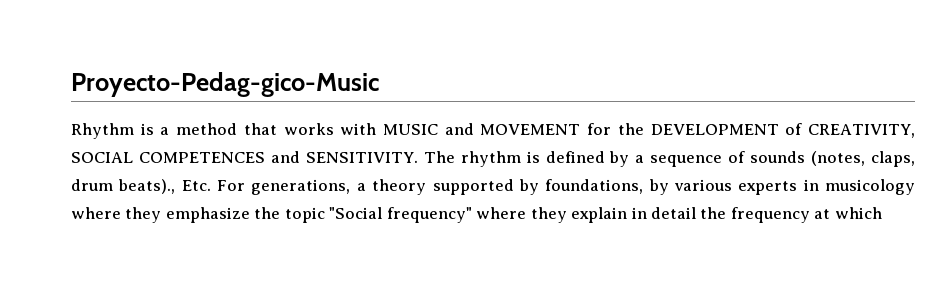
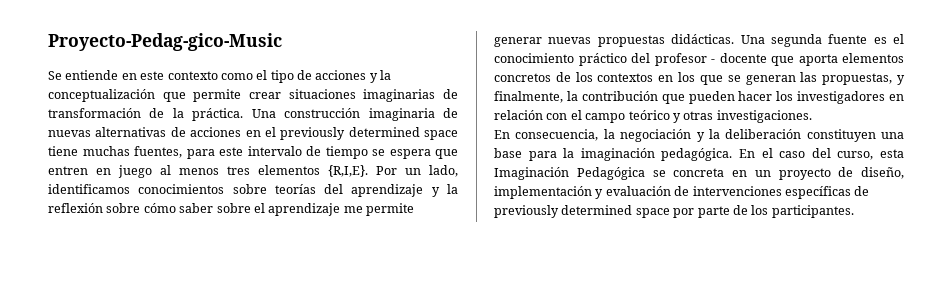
- Rhythm is a method that works with MUSIC and MOVEMENT for the DEVELOPMENT of CREATIVITY, SOCIAL COMPETENCES and SENSITIVITY. The rhythm is defined by a sequence of sounds (notes, claps, drum beats)., Etc. For generations, a theory supported by foundations, by various experts in musicology where they emphasize the topic "Social frequency" where they explain in detail the frequency at which
+ Se entiende en este contexto como el tipo de acciones y la conceptualización que permite crear situaciones imaginarias de transformación de la práctica. Una construcción imaginaria de nuevas alternativas de acciones en el previously determined space tiene muchas fuentes, para este intervalo de tiempo se espera que entren en juego al menos tres elementos {R,I,E}. Por un lado, identificamos conocimientos sobre teorías del aprendizaje y la reflexión sobre cómo saber sobre el aprendizaje me permite generar nuevas propuestas didácticas. Una segunda fuente es el conocimiento práctico del profesor - docente que aporta elementos concretos de los contextos en los que se generan las propuestas, y finalmente, la contribución que pueden hacer los investigadores en relación con el campo teórico y otras investigaciones.
+ En consecuencia, la negociación y la deliberación constituyen una base para la imaginación pedagógica. En el caso del curso, esta Imaginación Pedagógica se concreta en un proyecto de diseño, implementación y evaluación de intervenciones específicas de previously determined space por parte de los participantes.

